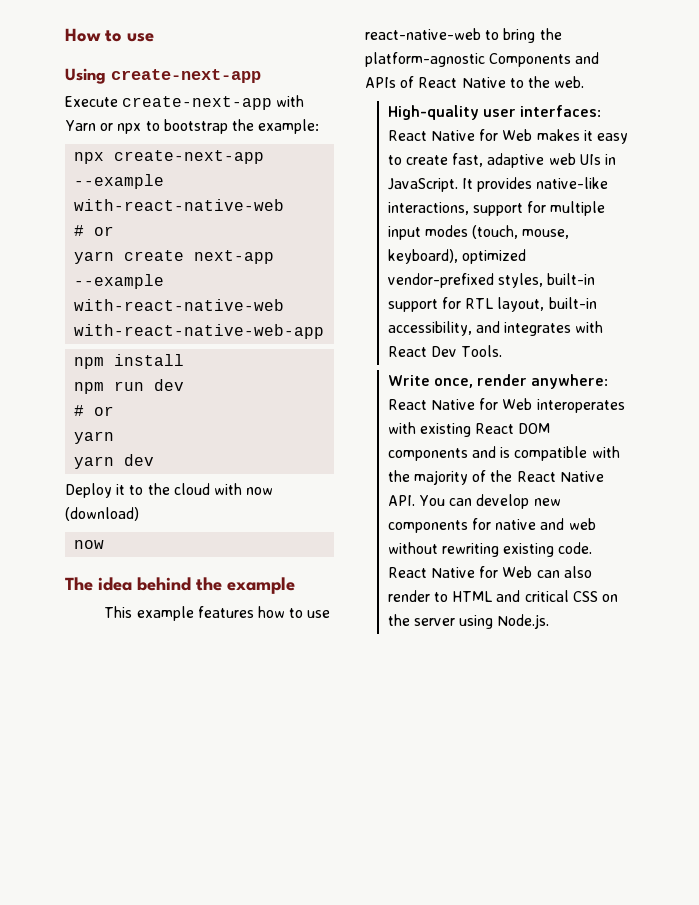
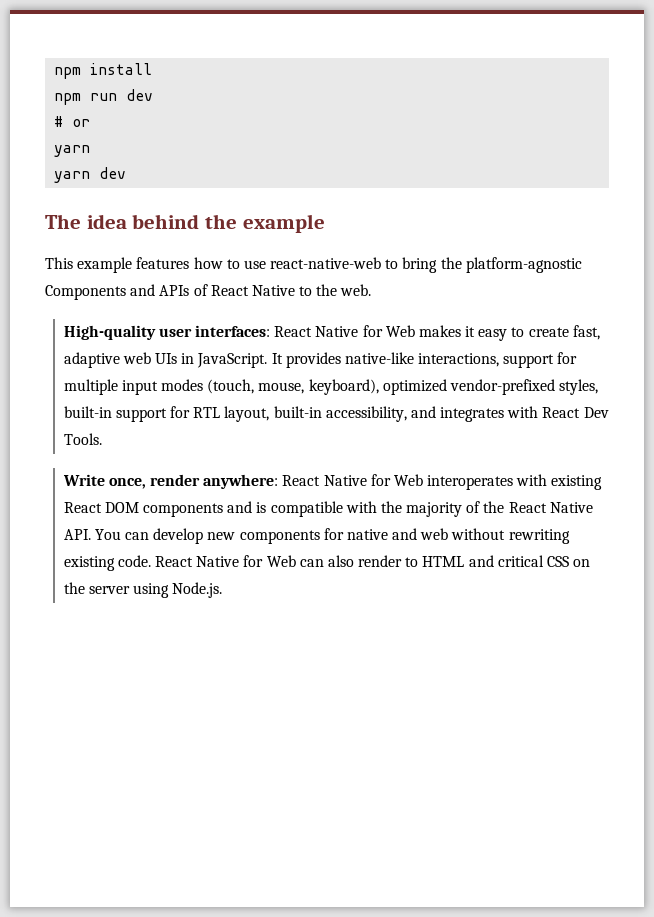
- How to use
- Using create-next-app
- Execute create-next-app with Yarn or npx to bootstrap the example:
- npx create-next-app --example with-react-native-web
- # or
- yarn create next-app --example with-react-native-web with-react-native-web-app
- Deploy it to the cloud with now (download)
- now

